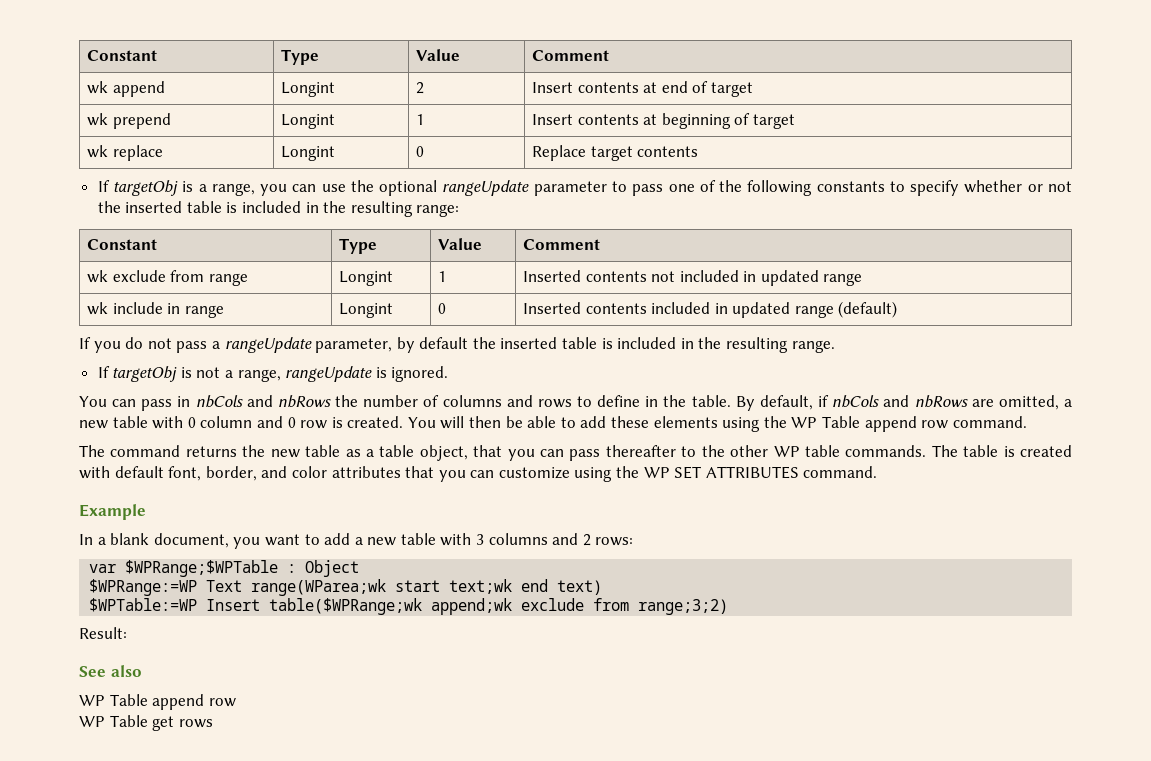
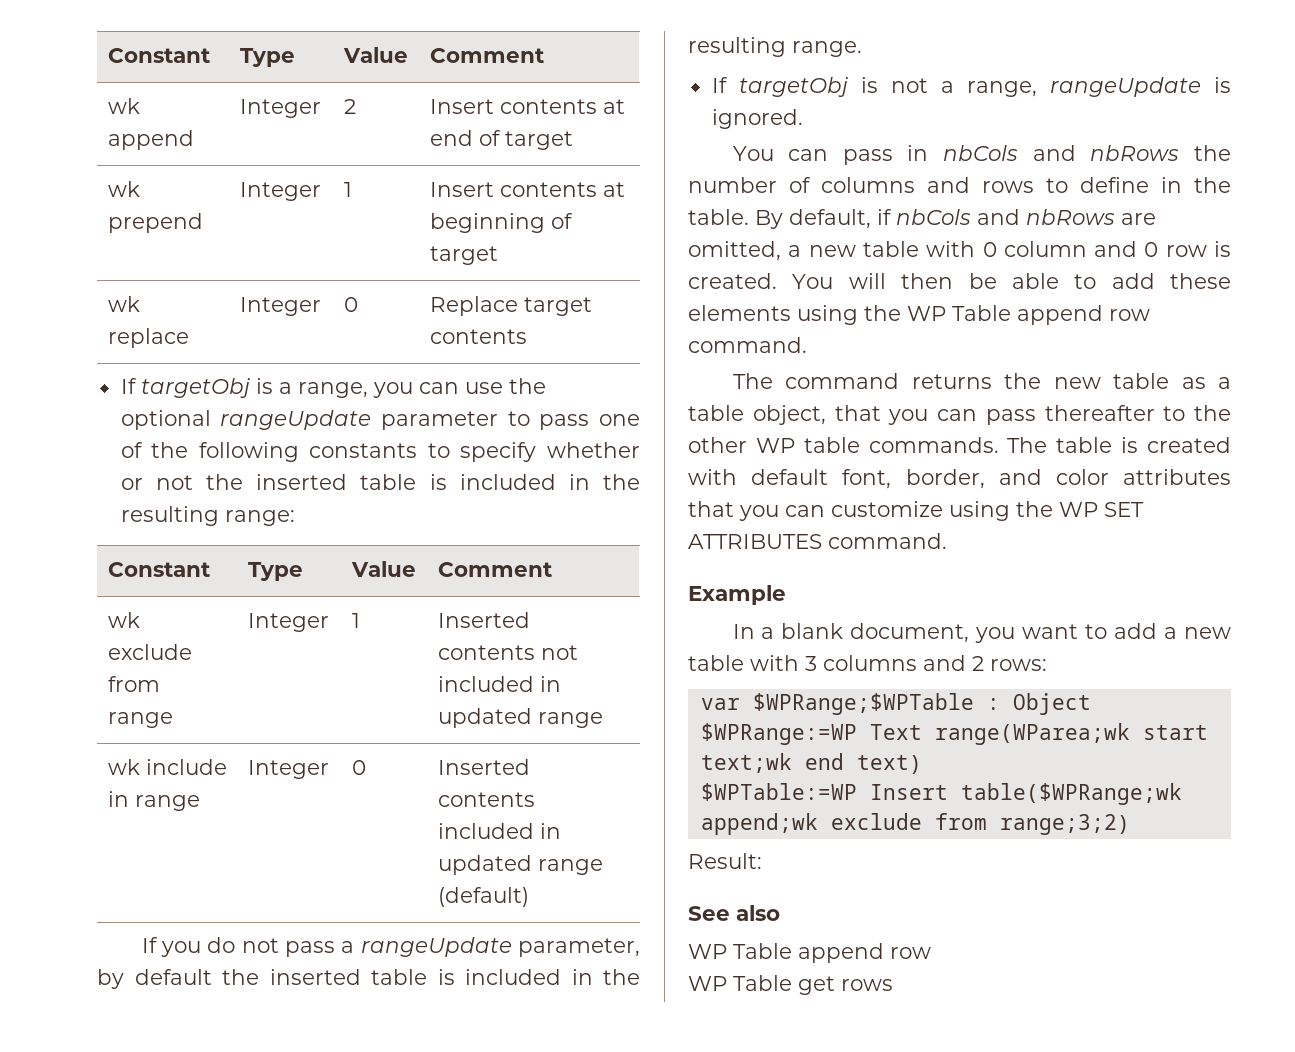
- wk append | Longint | 2 | Insert contents at end of target
+ wk append | Integer | 2 | Insert contents at end of target
- wk prepend | Longint | 1 | Insert contents at beginning of target
+ wk prepend | Integer | 1 | Insert contents at beginning of target
- wk replace | Longint | 0 | Replace target contents
+ wk replace | Integer | 0 | Replace target contents
- wk exclude from range | Longint | 1 | Inserted contents not included in updated range
+ wk exclude from range | Integer | 1 | Inserted contents not included in updated range
- wk include in range | Longint | 0 | Inserted contents included in updated range (default)
+ wk include in range | Integer | 0 | Inserted contents included in updated range (default)

